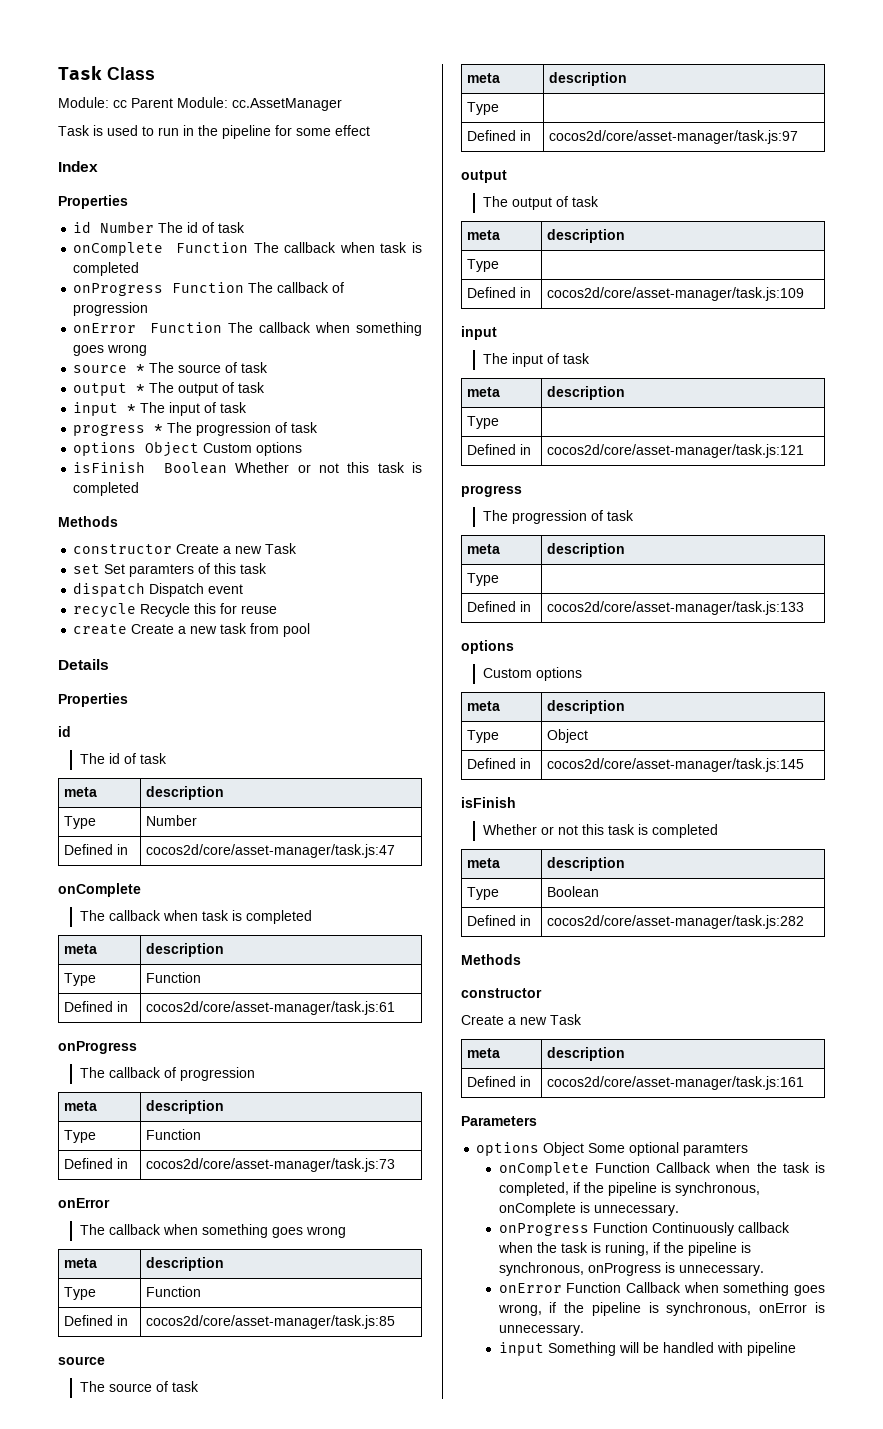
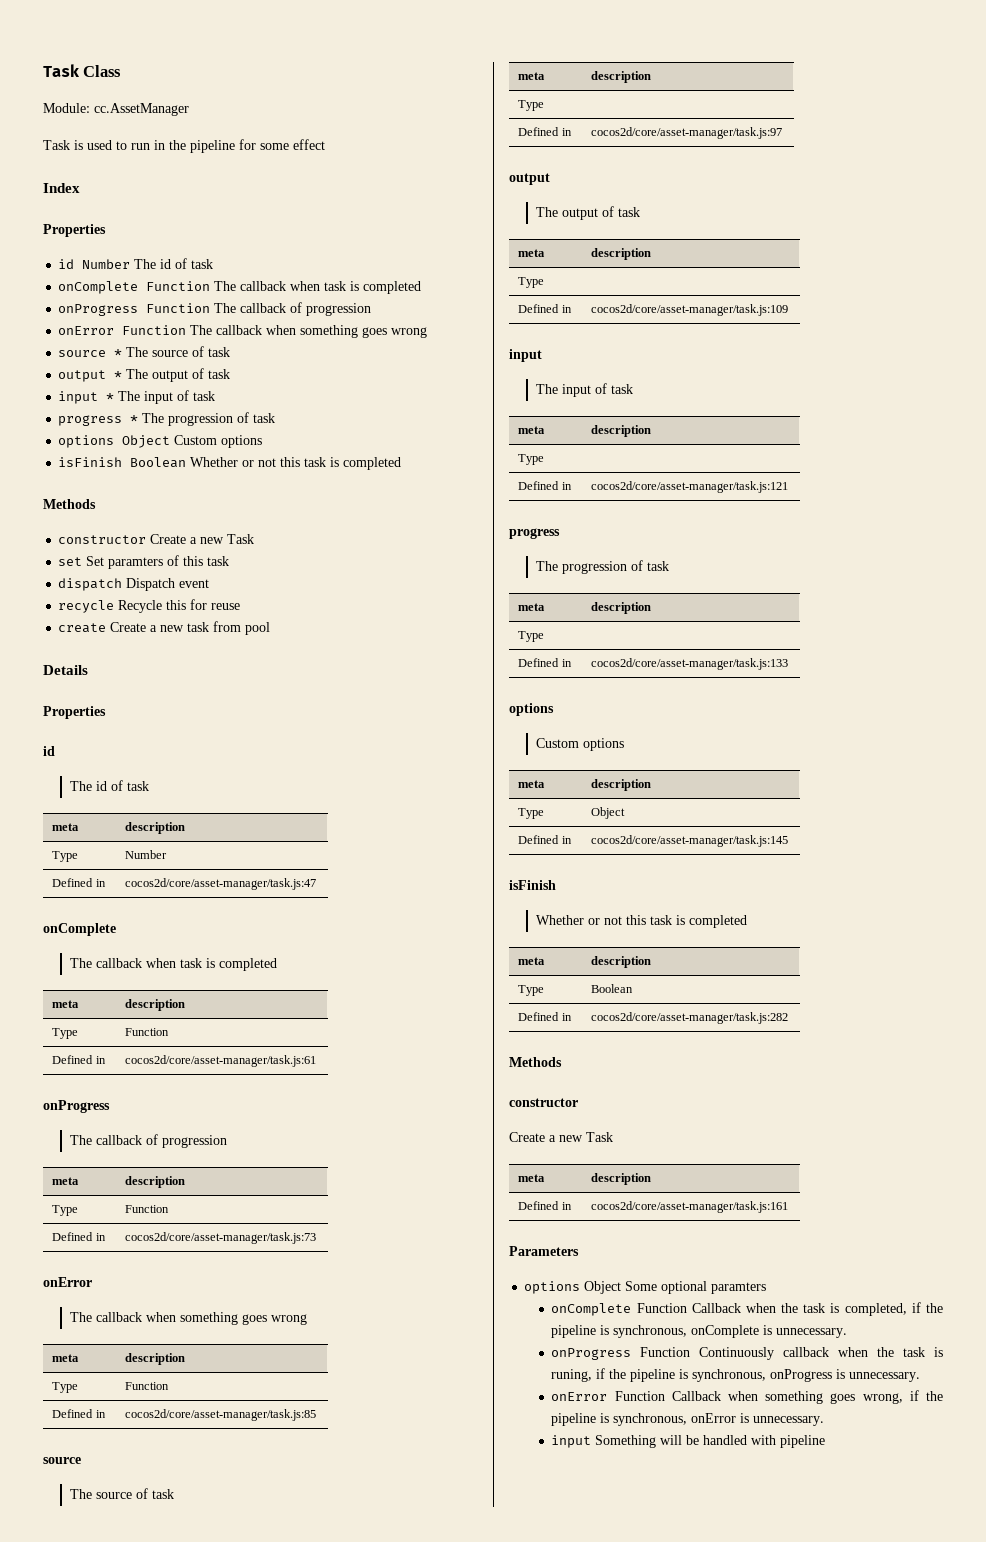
- Module: cc Parent Module: cc.AssetManager
+ Module: cc.AssetManager

